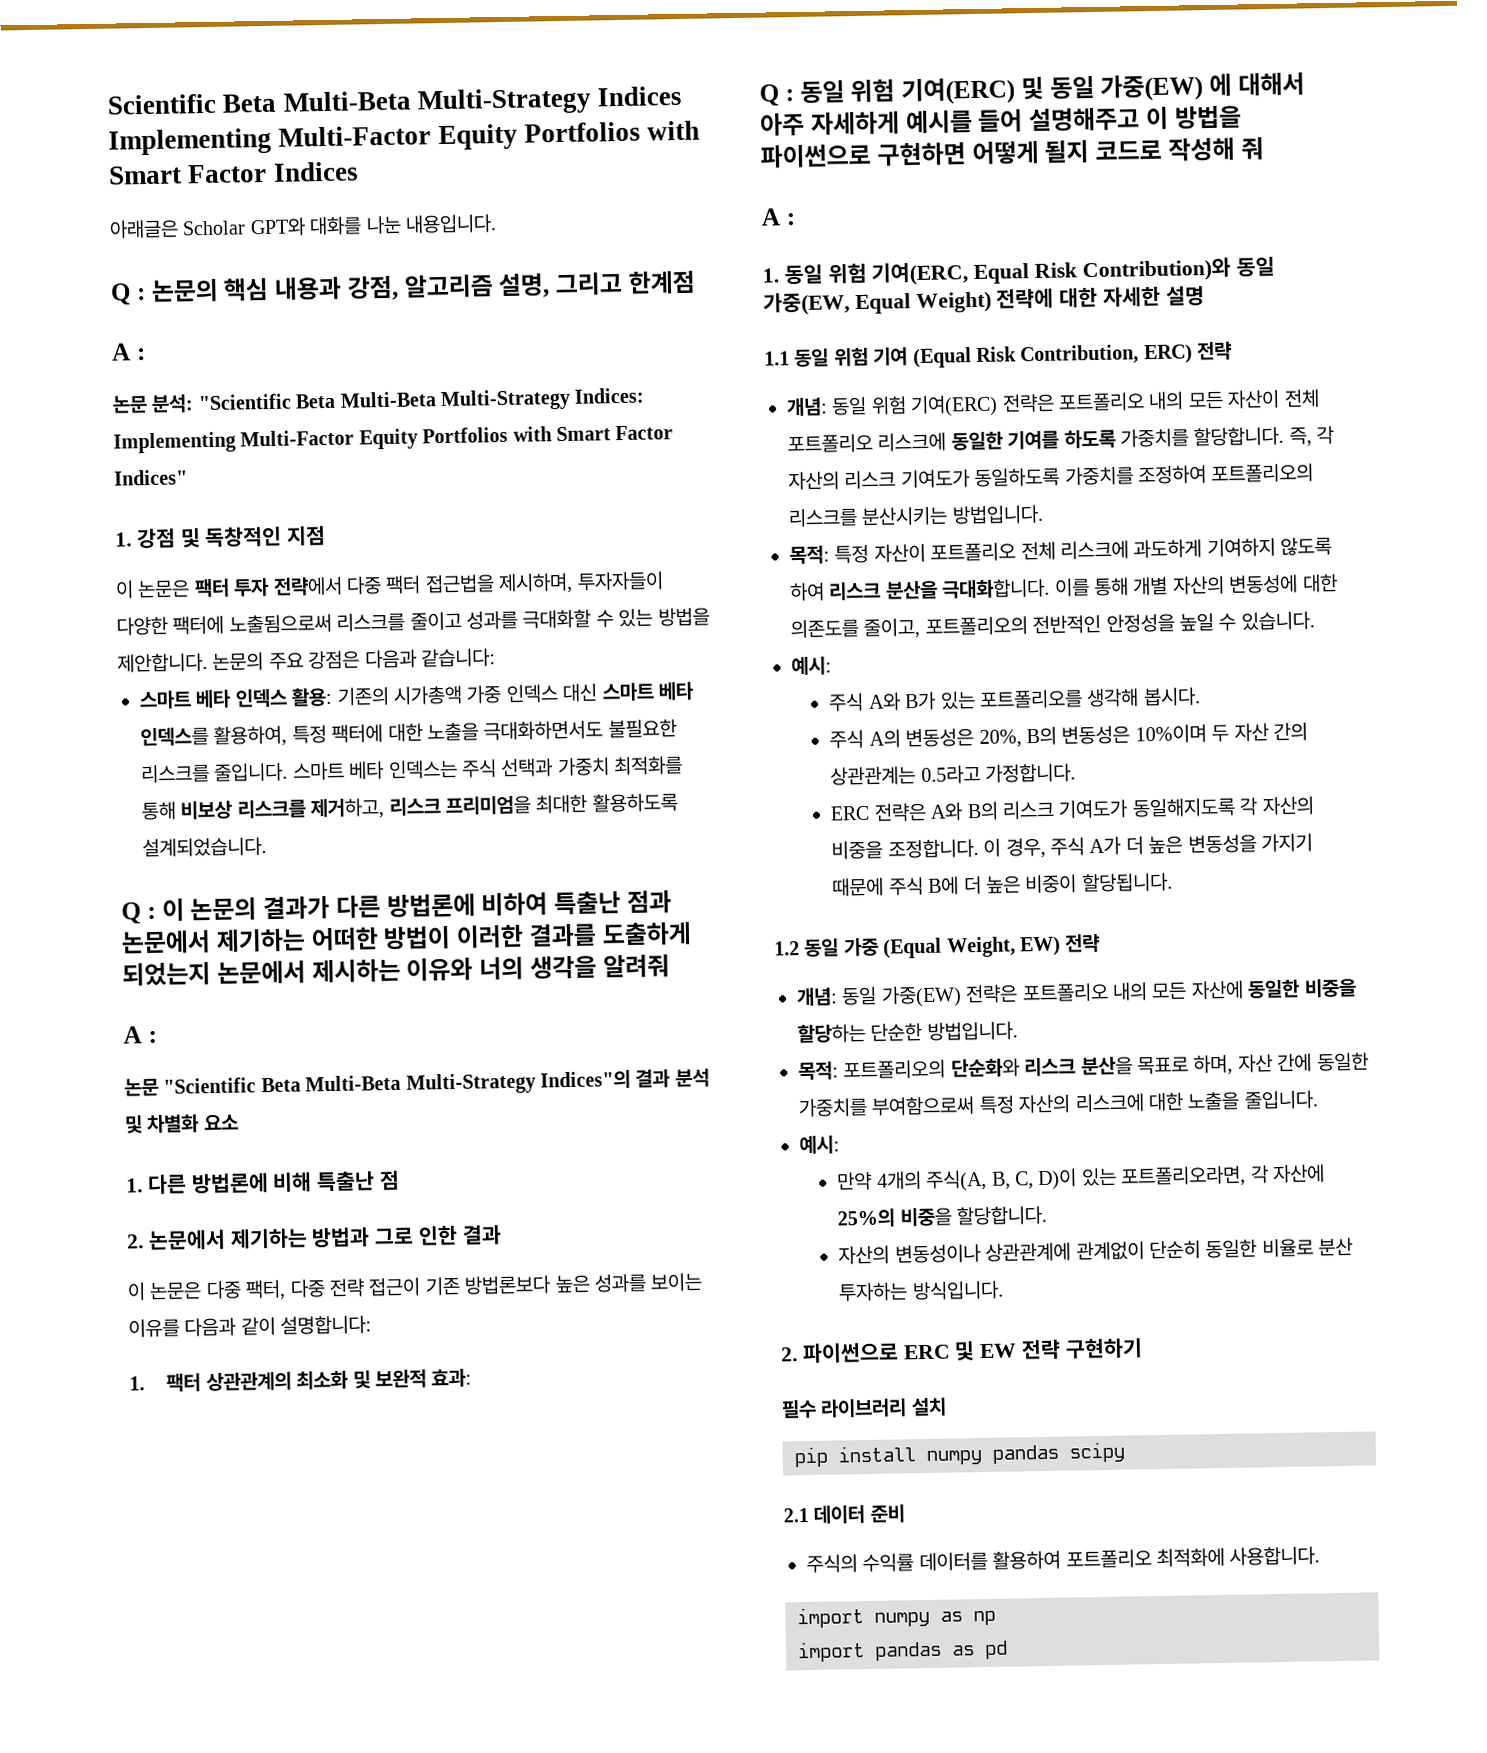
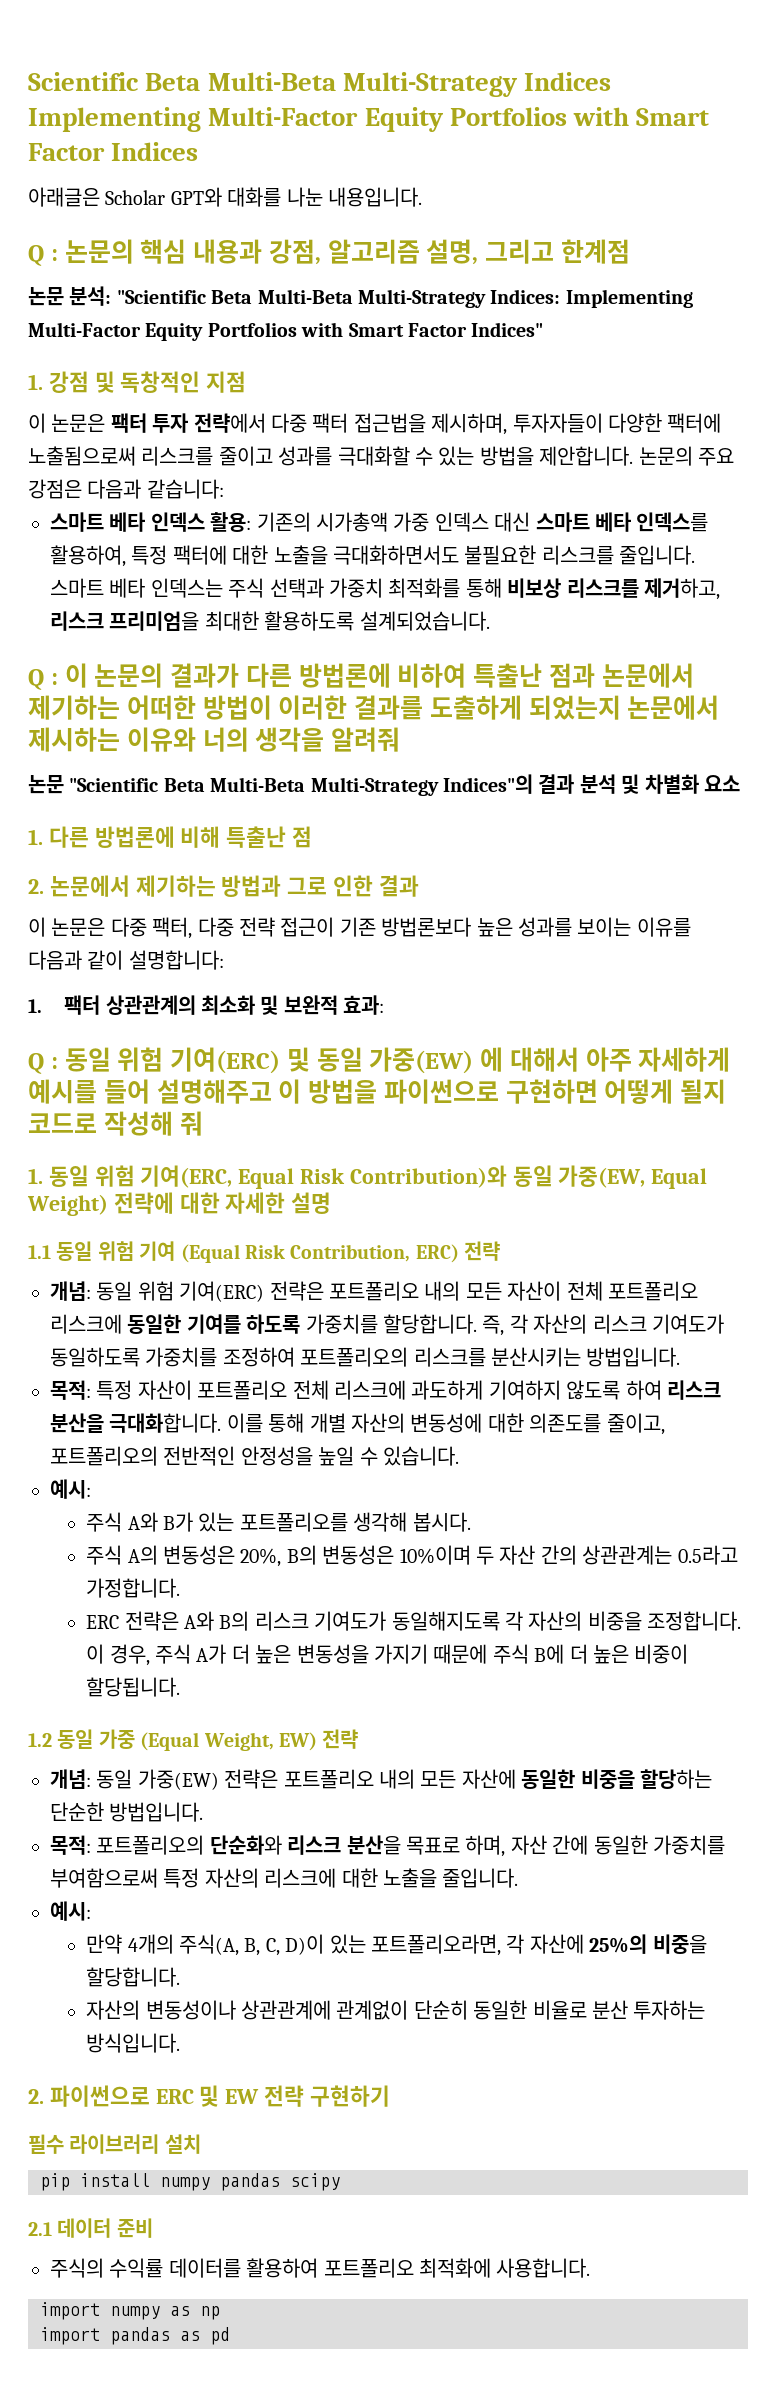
  Q : 논문의 핵심 내용과 강점, 알고리즘 설명, 그리고 한계점
- A :
  Q : 이 논문의 결과가 다른 방법론에 비하여 특출난 점과 논문에서 제기하는 어떠한 방법이 이러한 결과를 도출하게 되었는지 논문에서 제시하는 이유와 너의 생각을 알려줘
- A :
  Q : 동일 위험 기여(ERC) 및 동일 가중(EW) 에 대해서 아주 자세하게 예시를 들어 설명해주고 이 방법을 파이썬으로 구현하면 어떻게 될지 코드로 작성해 줘
- A :

